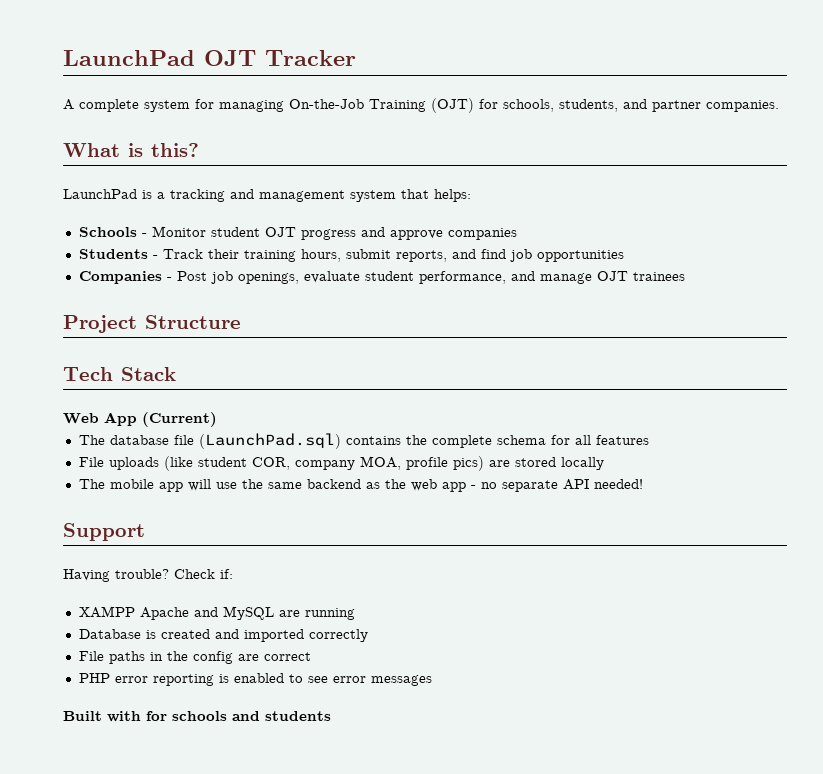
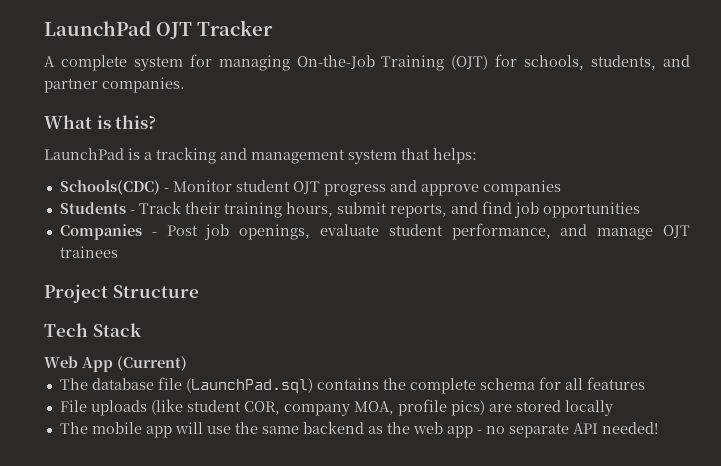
- Schools - Monitor student OJT progress and approve companies
+ Schools(CDC) - Monitor student OJT progress and approve companies
- Support
- Having trouble? Check if:
- XAMPP Apache and MySQL are running
- Database is created and imported correctly
- File paths in the config are correct
- PHP error reporting is enabled to see error messages
- Built with for schools and students

